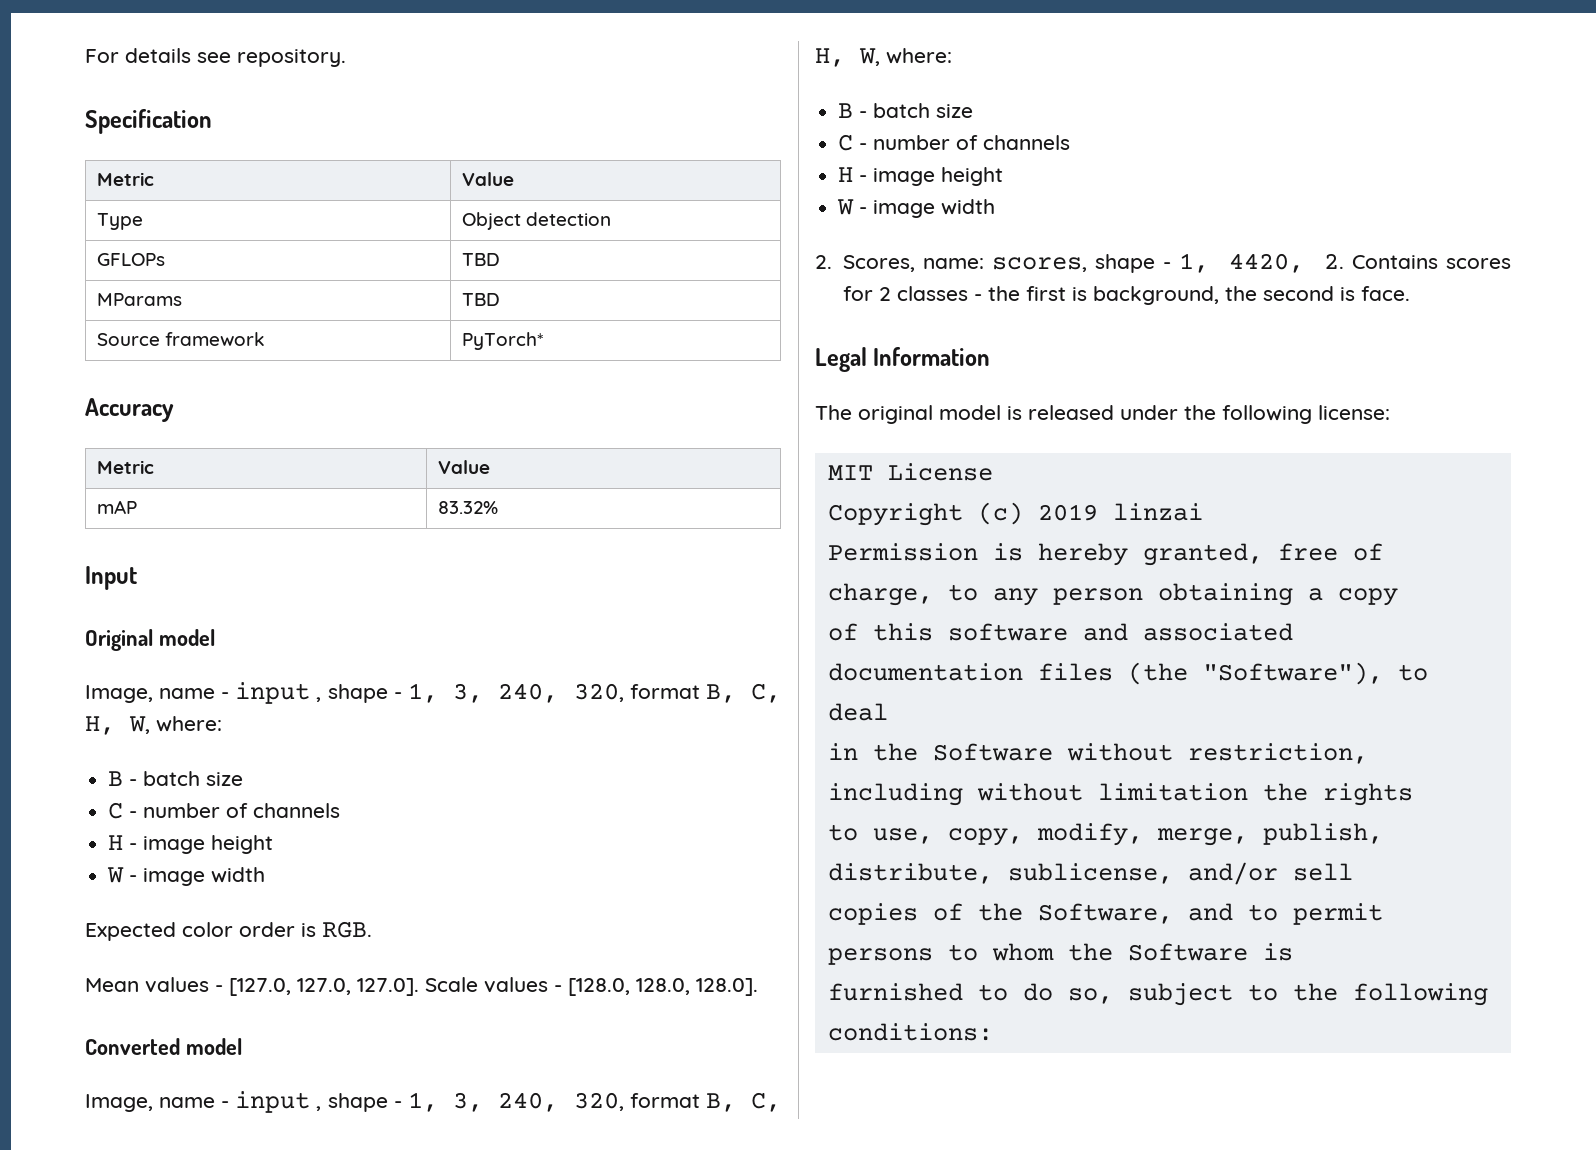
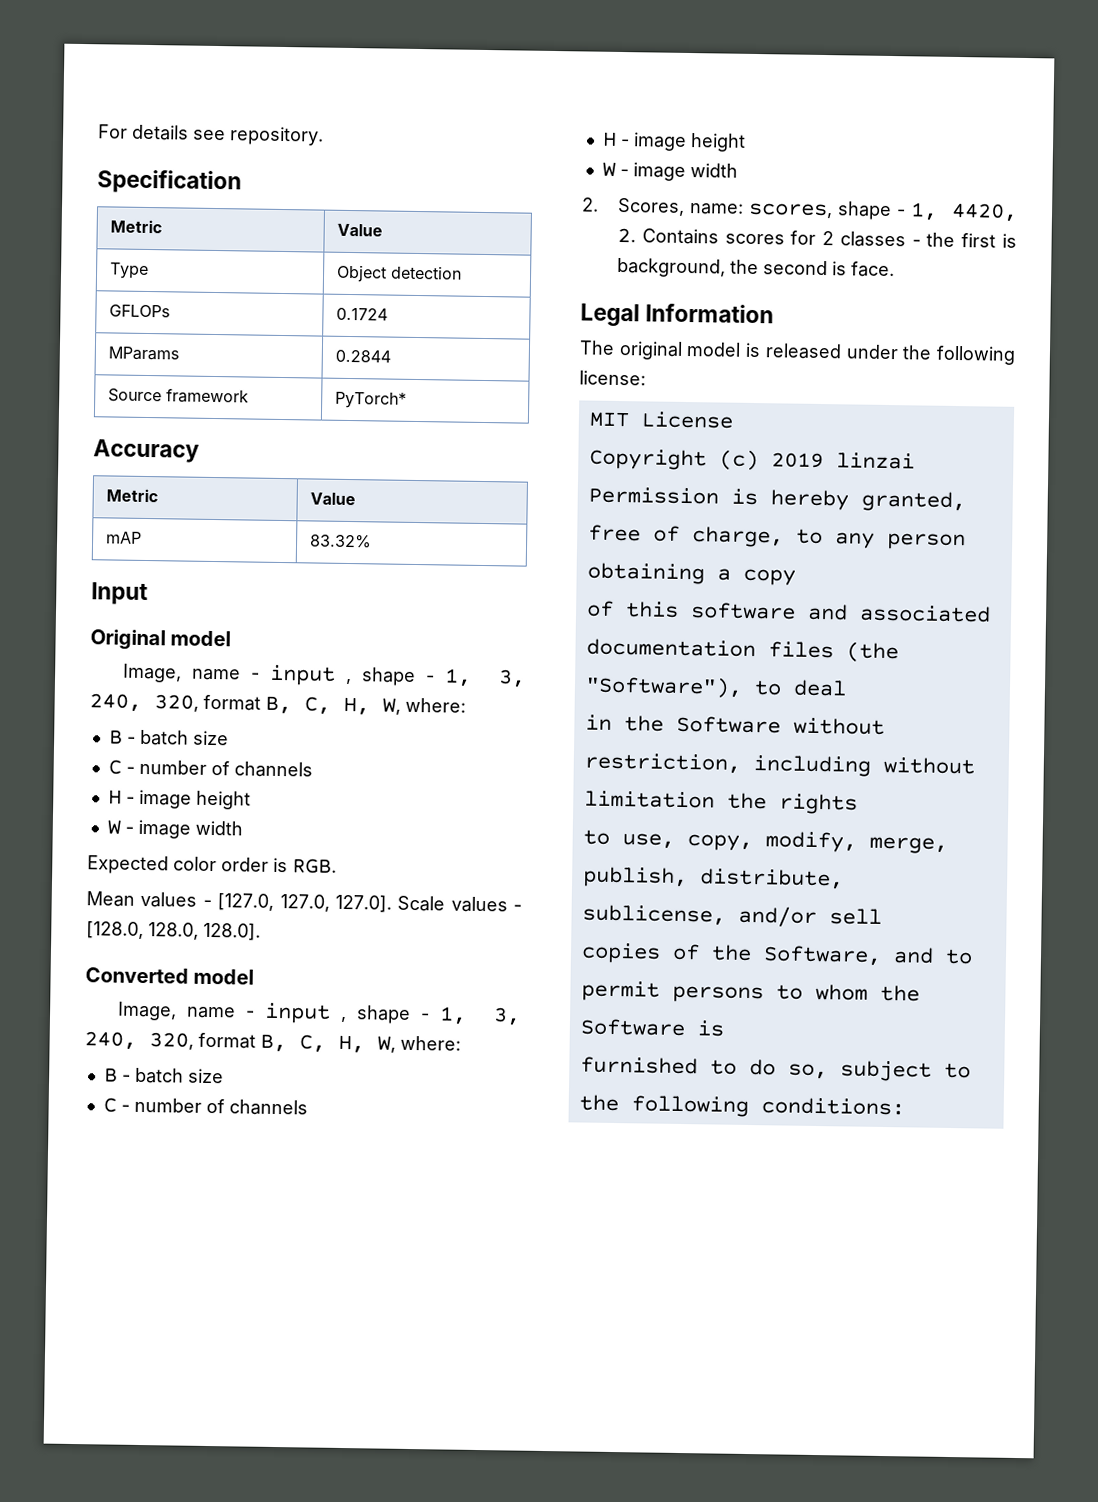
- GFLOPs | TBD
+ GFLOPs | 0.1724
- MParams | TBD
+ MParams | 0.2844

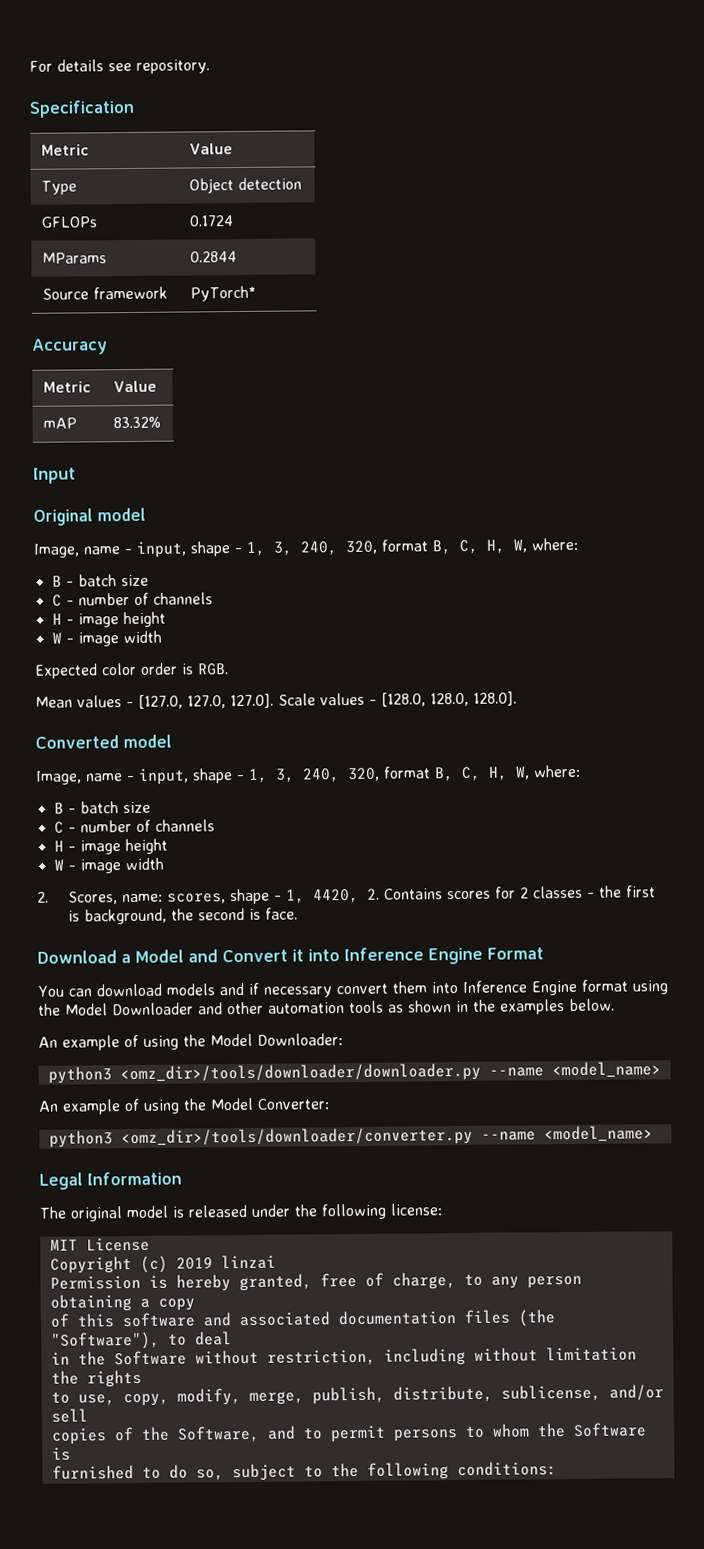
  Original model
- Image, name - input , shape - 1, 3, 240, 320, format B, C, H, W, where:
+ Image, name - input, shape - 1, 3, 240, 320, format B, C, H, W, where:
  Converted model
- Image, name - input , shape - 1, 3, 240, 320, format B, C, H, W, where:
+ Image, name - input, shape - 1, 3, 240, 320, format B, C, H, W, where:
+ Download a Model and Convert it into Inference Engine Format
+ You can download models and if necessary convert them into Inference Engine format using the Model Downloader and other automation tools as shown in the examples below.
+ An example of using the Model Downloader:
+ python3 <omz_dir>/tools/downloader/downloader.py --name <model_name>
+ An example of using the Model Converter:
+ python3 <omz_dir>/tools/downloader/converter.py --name <model_name>

